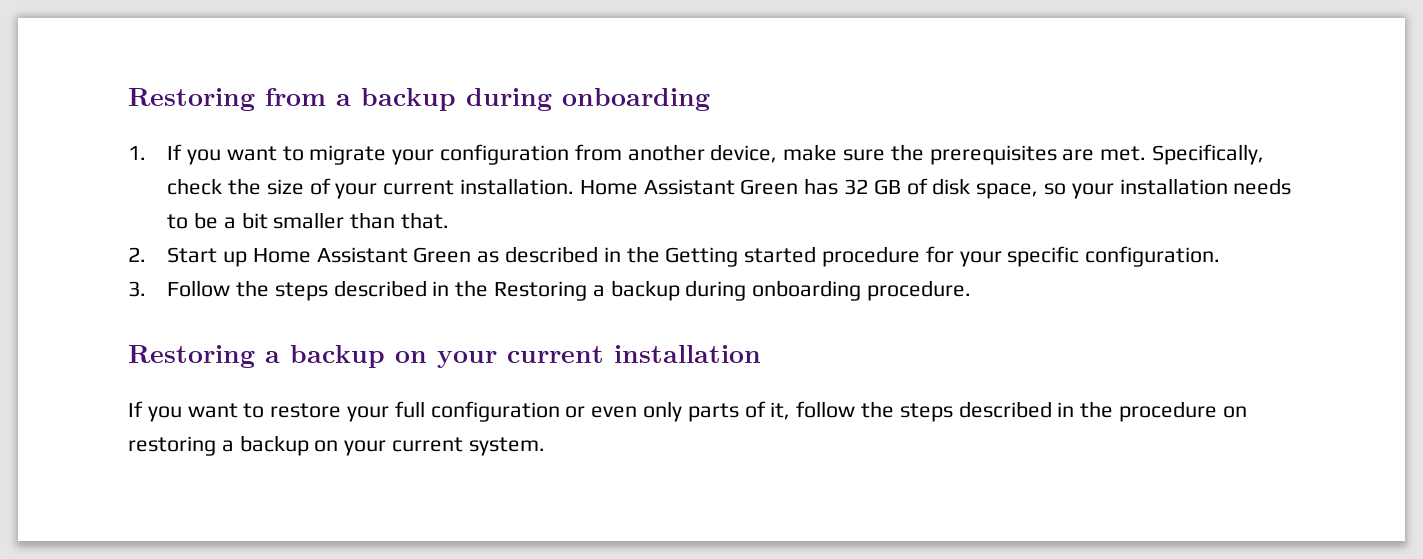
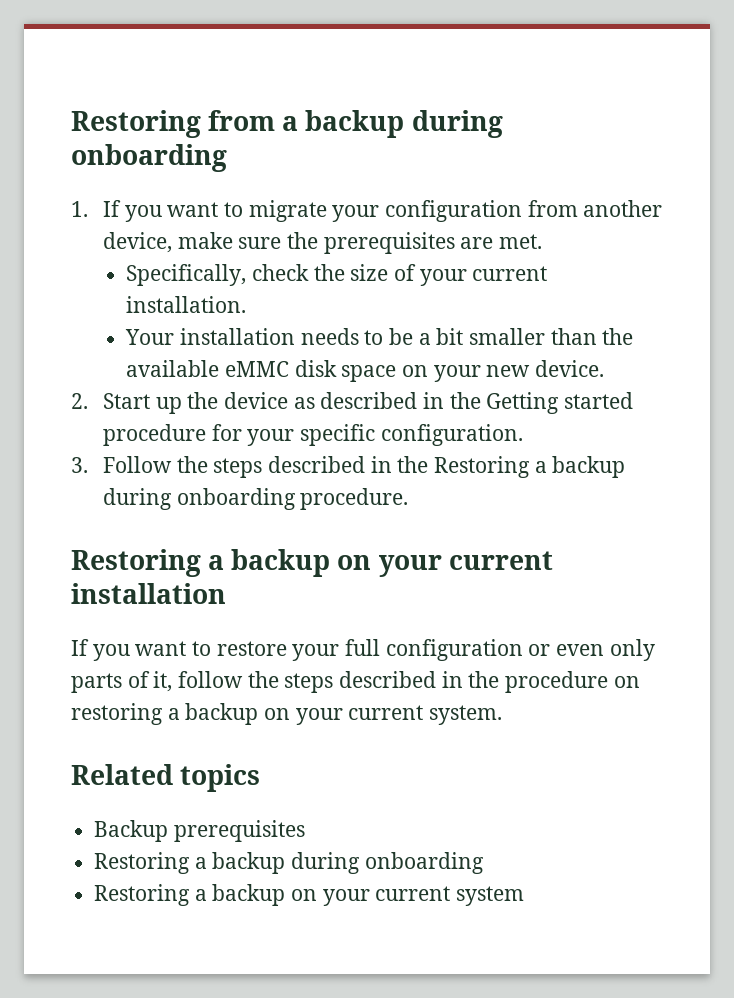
- 1. If you want to migrate your configuration from another device, make sure the prerequisites are met. Specifically, check the size of your current installation. Home Assistant Green has 32 GB of disk space, so your installation needs to be a bit smaller than that.
+ 1. If you want to migrate your configuration from another device, make sure the prerequisites are met.
+ Specifically, check the size of your current installation.
+ Your installation needs to be a bit smaller than the available eMMC disk space on your new device.
- 2. Start up Home Assistant Green as described in the Getting started procedure for your specific configuration.
+ 2. Start up the device as described in the Getting started procedure for your specific configuration.
+ Related topics
+ Backup prerequisites
+ Restoring a backup during onboarding
+ Restoring a backup on your current system

